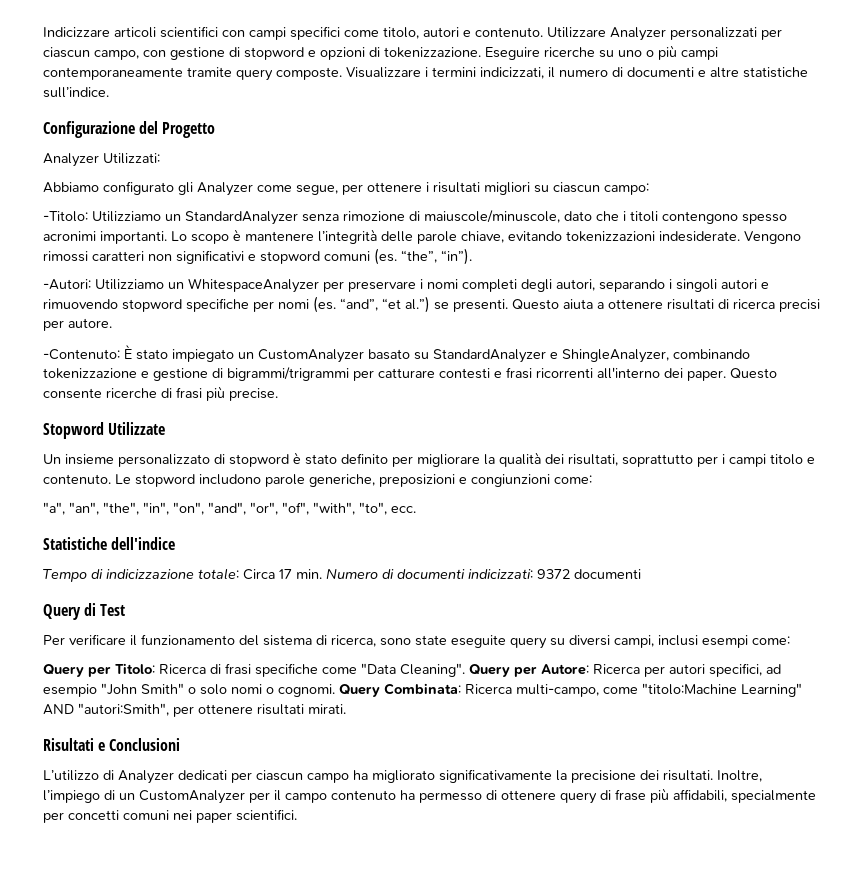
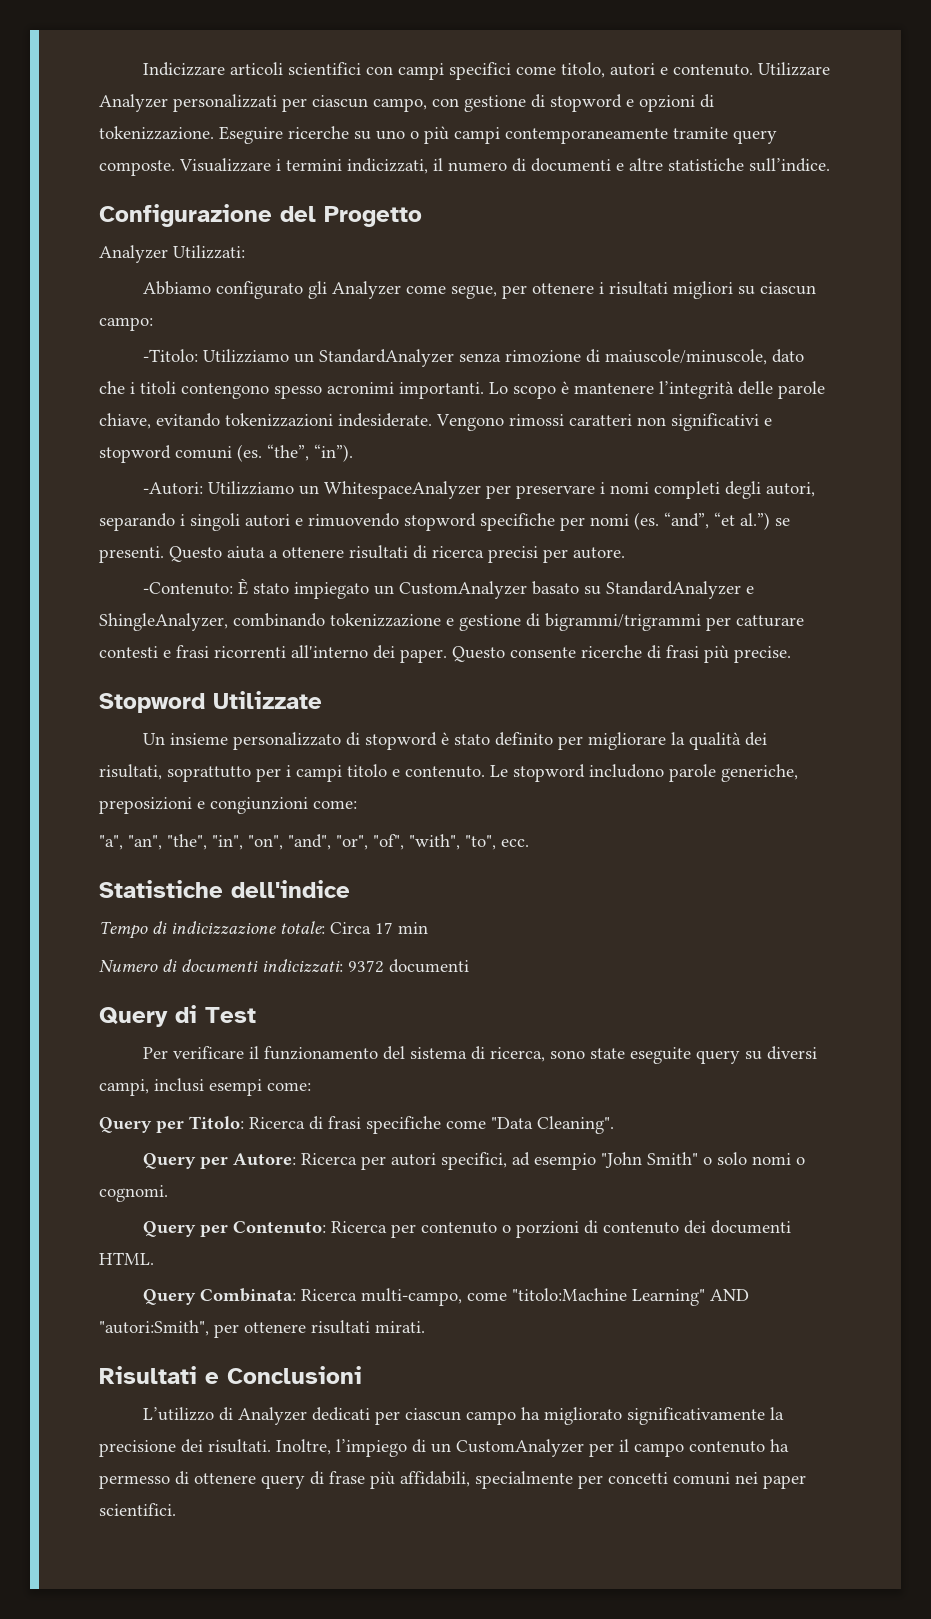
- Tempo di indicizzazione totale: Circa 17 min. Numero di documenti indicizzati: 9372 documenti
+ Tempo di indicizzazione totale: Circa 17 min
+ Numero di documenti indicizzati: 9372 documenti
- Query per Titolo: Ricerca di frasi specifiche come "Data Cleaning". Query per Autore: Ricerca per autori specifici, ad esempio "John Smith" o solo nomi o cognomi. Query Combinata: Ricerca multi-campo, come "titolo:Machine Learning" AND "autori:Smith", per ottenere risultati mirati.
+ Query per Titolo: Ricerca di frasi specifiche come "Data Cleaning".
+ Query per Autore: Ricerca per autori specifici, ad esempio "John Smith" o solo nomi o cognomi.
+ Query per Contenuto: Ricerca per contenuto o porzioni di contenuto dei documenti HTML.
+ Query Combinata: Ricerca multi-campo, come "titolo:Machine Learning" AND "autori:Smith", per ottenere risultati mirati.

